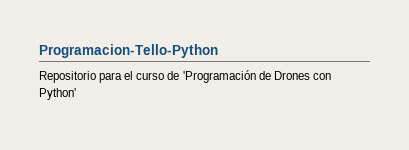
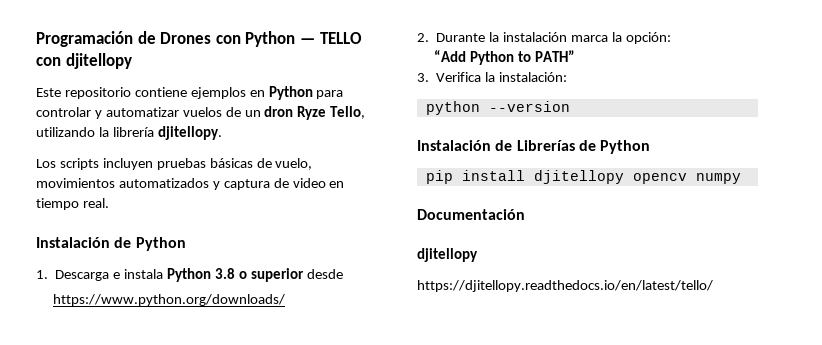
- Programacion-Tello-Python
- Repositorio para el curso de 'Programación de Drones con Python'
+ Programación de Drones con Python — TELLO con djitellopy
+ Este repositorio contiene ejemplos en Python para controlar y automatizar vuelos de un dron Ryze Tello, utilizando la librería djitellopy.
+ Los scripts incluyen pruebas básicas de vuelo, movimientos automatizados y captura de video en tiempo real.
+ Instalación de Python
+ 1. Descarga e instala Python 3.8 o superior desde
+ https://www.python.org/downloads/
+ 2. Durante la instalación marca la opción:
+ “Add Python to PATH”
+ 3. Verifica la instalación:
+ python --version
+ Instalación de Librerías de Python
+ pip install djitellopy opencv numpy
+ Documentación
+ djitellopy
+ https://djitellopy.readthedocs.io/en/latest/tello/

